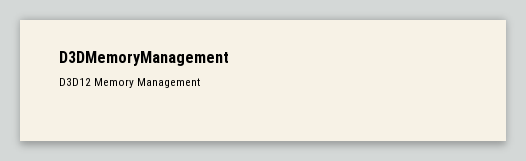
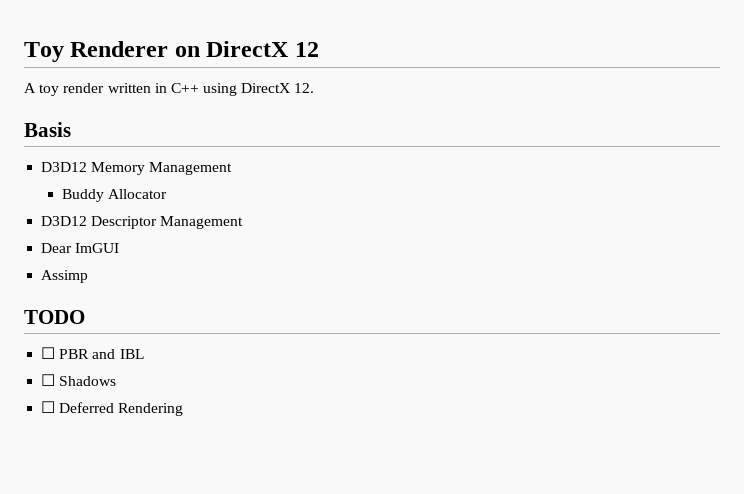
- D3DMemoryManagement
+ Toy Renderer on DirectX 12
+ A toy render written in C++ using DirectX 12.
+ Basis
  D3D12 Memory Management
+ Buddy Allocator
+ D3D12 Descriptor Management
+ Dear ImGUI
+ Assimp
+ TODO
+ ☐ PBR and IBL
+ ☐ Shadows
+ ☐ Deferred Rendering

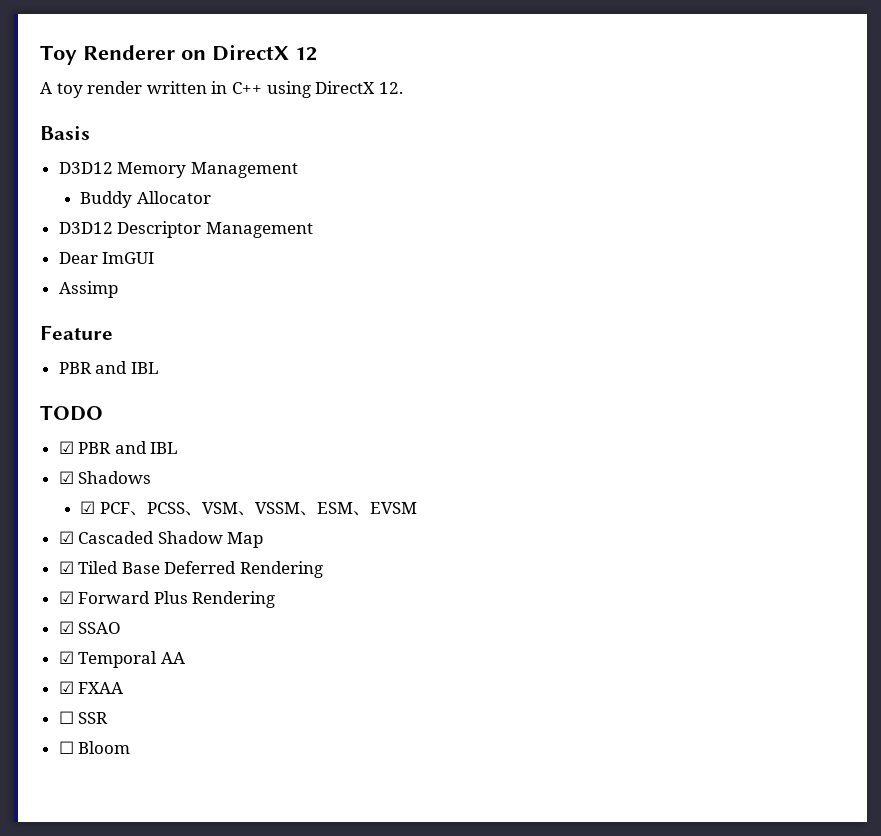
+ Feature
+ PBR and IBL
  TODO
- ☐ PBR and IBL
- ☐ Shadows
- ☐ Deferred Rendering
+ ☑ PBR and IBL
+ ☑ Shadows
+ ☑ PCF、PCSS、VSM、VSSM、ESM、EVSM
+ ☑ Cascaded Shadow Map
+ ☑ Tiled Base Deferred Rendering
+ ☑ Forward Plus Rendering
+ ☑ SSAO
+ ☑ Temporal AA
+ ☑ FXAA
+ ☐ SSR
+ ☐ Bloom

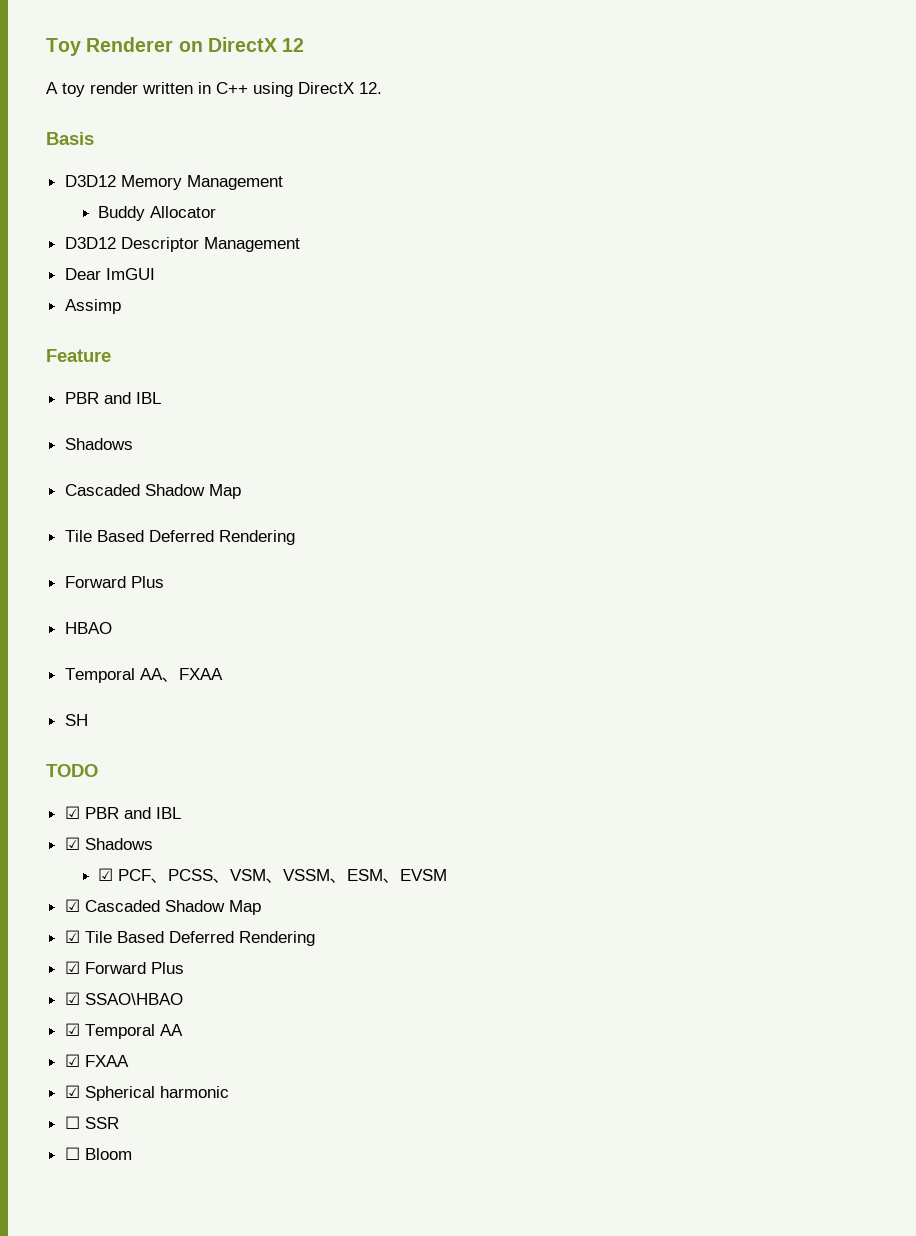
  Feature
  PBR and IBL
+ Shadows
+ Cascaded Shadow Map
+ Tile Based Deferred Rendering
+ Forward Plus
+ HBAO
+ Temporal AA、FXAA
+ SH
- ☑ Tiled Base Deferred Rendering
+ ☑ Tile Based Deferred Rendering
- ☑ Forward Plus Rendering
- ☑ SSAO
+ ☑ Forward Plus
+ ☑ SSAO\HBAO
+ ☑ Spherical harmonic

